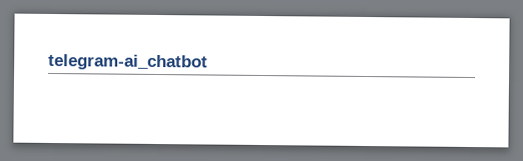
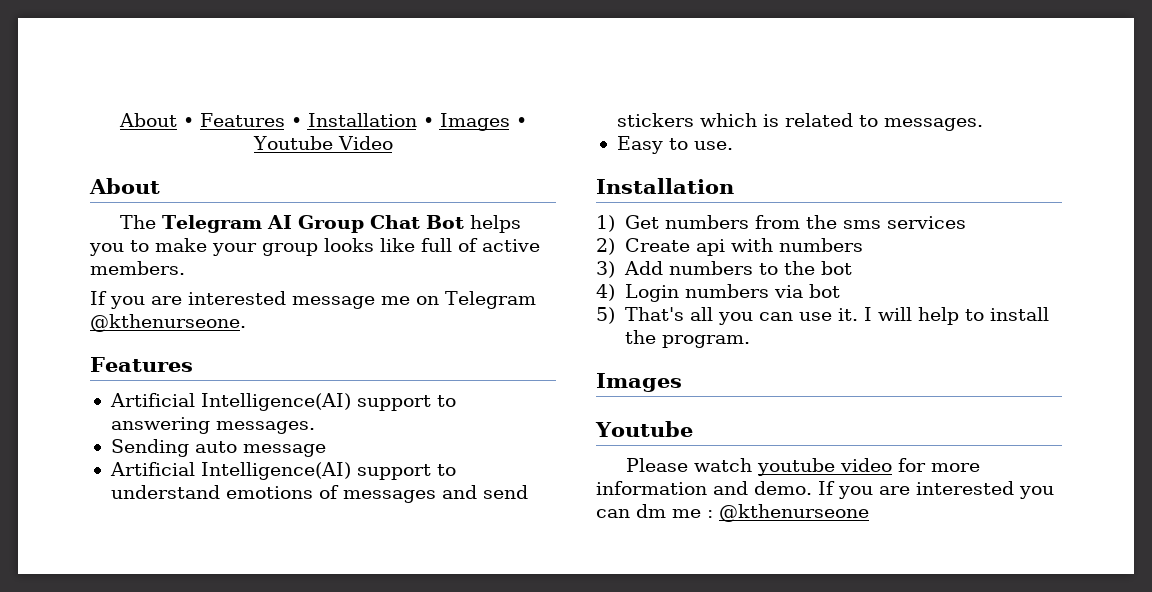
- telegram-ai_chatbot
+ About • Features • Installation • Images • Youtube Video
+ About
+ The Telegram AI Group Chat Bot helps you to make your group looks like full of active members.
+ If you are interested message me on Telegram @kthenurseone.
+ Features
+ Artificial Intelligence(AI) support to answering messages.
+ Sending auto message
+ Artificial Intelligence(AI) support to understand emotions of messages and send stickers which is related to messages.
+ Easy to use.
+ Installation
+ 1) Get numbers from the sms services
+ 2) Create api with numbers
+ 3) Add numbers to the bot
+ 4) Login numbers via bot
+ 5) That's all you can use it. I will help to install the program.
+ Images
+ Youtube
+ Please watch youtube video for more information and demo. If you are interested you can dm me : @kthenurseone

